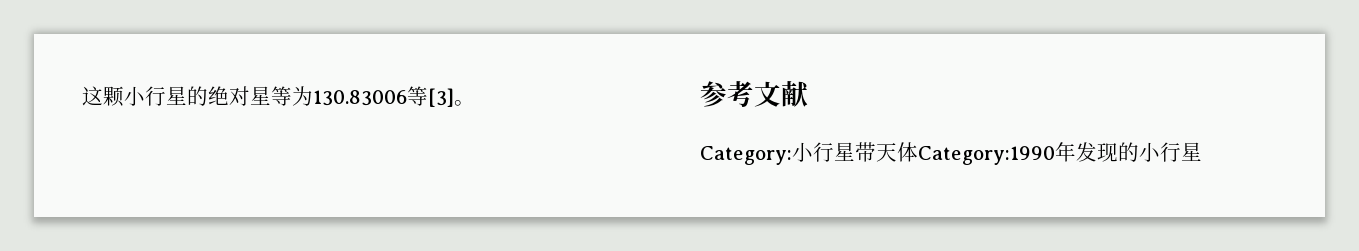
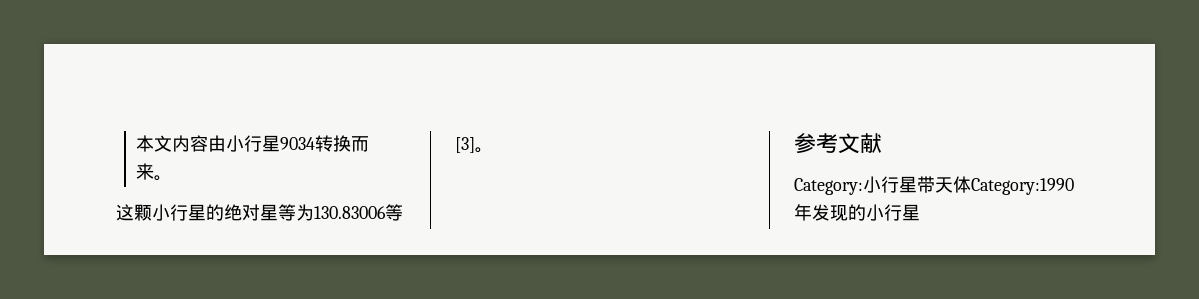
+ 本文内容由小行星9034转换而来。

